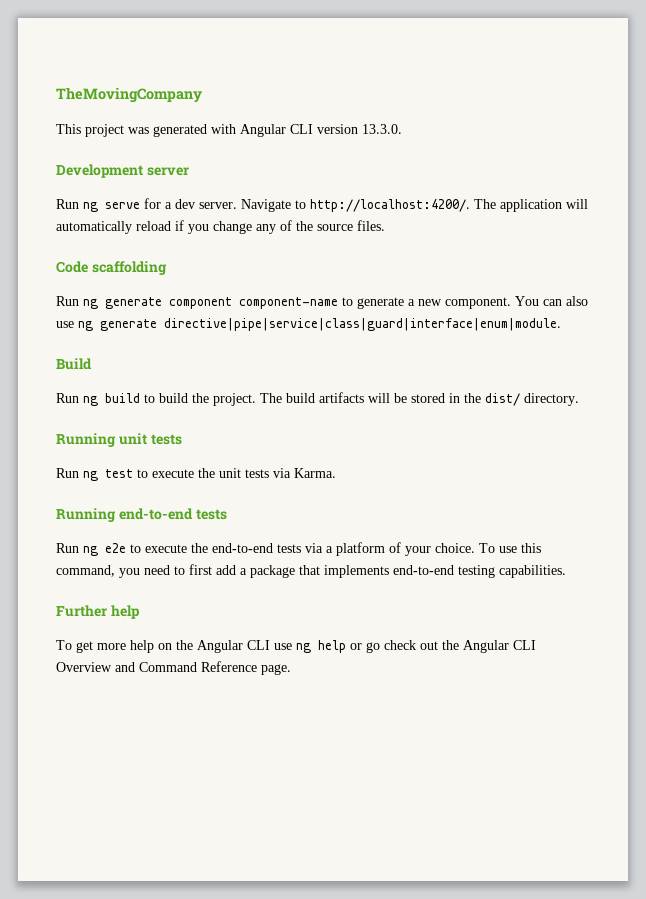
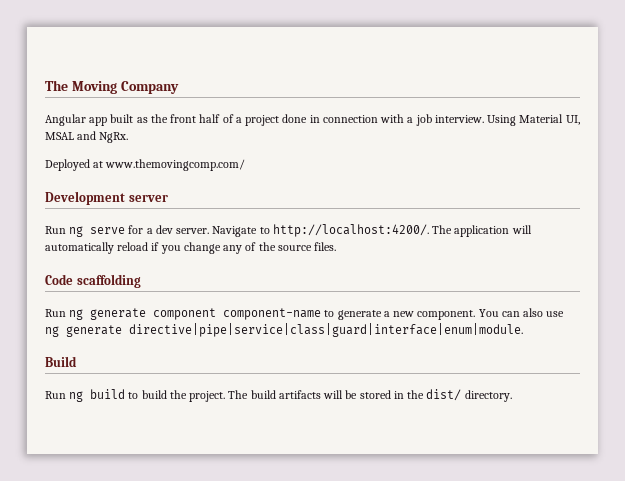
- TheMovingCompany
- This project was generated with Angular CLI version 13.3.0.
+ The Moving Company
+ Angular app built as the front half of a project done in connection with a job interview. Using Material UI, MSAL and NgRx.
+ Deployed at www.themovingcomp.com/
- Running unit tests
- Run ng test to execute the unit tests via Karma.
- Running end-to-end tests
- Run ng e2e to execute the end-to-end tests via a platform of your choice. To use this command, you need to first add a package that implements end-to-end testing capabilities.
- Further help
- To get more help on the Angular CLI use ng help or go check out the Angular CLI Overview and Command Reference page.

